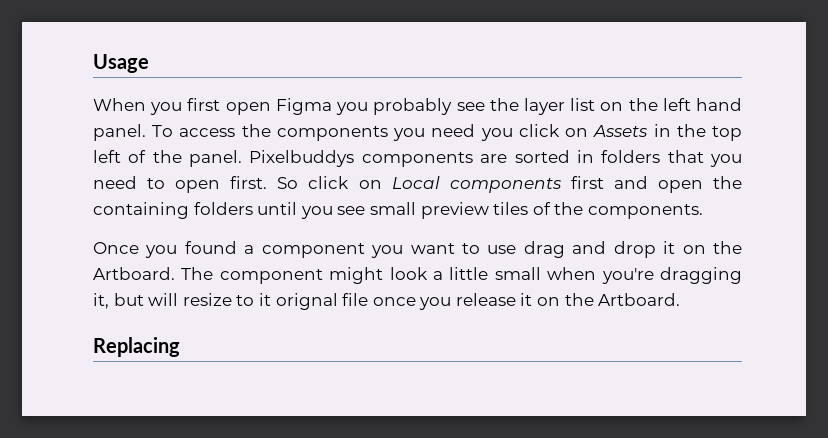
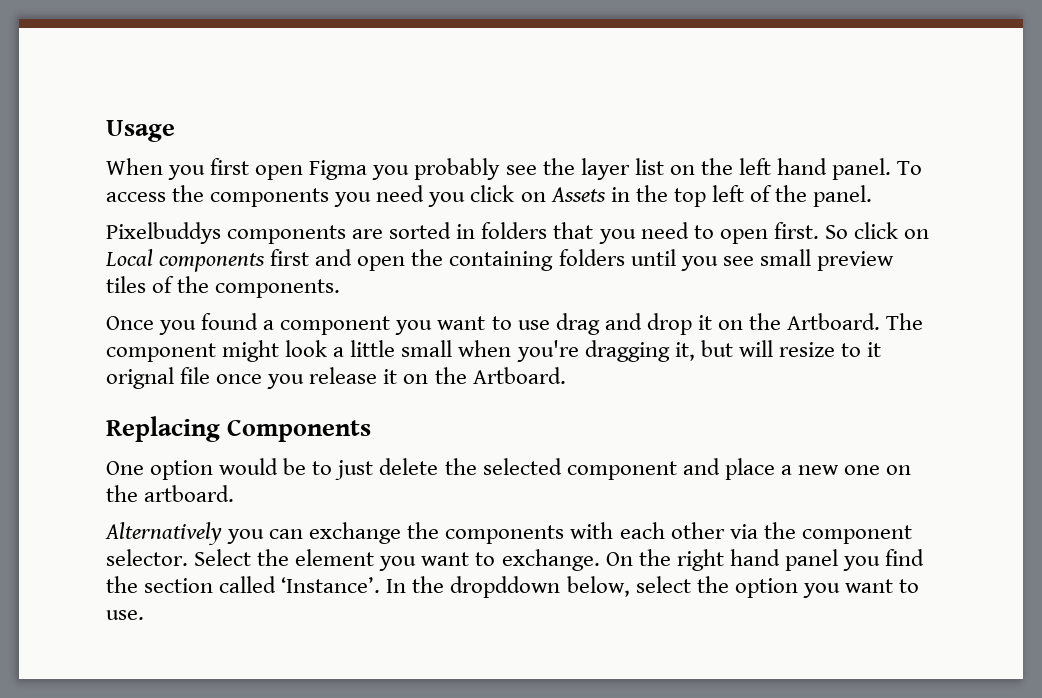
- To access the components you need you click on Assets in the top left of the panel. Pixelbuddys components are sorted in folders that you need to open first.
+ To access the components you need you click on Assets in the top left of the panel.
+ Pixelbuddys components are sorted in folders that you need to open first.
- Replacing
+ Replacing Components
+ One option would be to just delete the selected component and place a new one on the artboard.
+ Alternatively you can exchange the components with each other via the component selector. Select the element you want to exchange. On the right hand panel you find the section called ‘Instance’. In the dropddown below, select the option you want to use.

